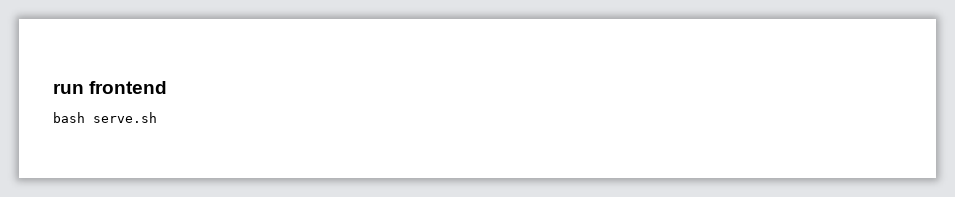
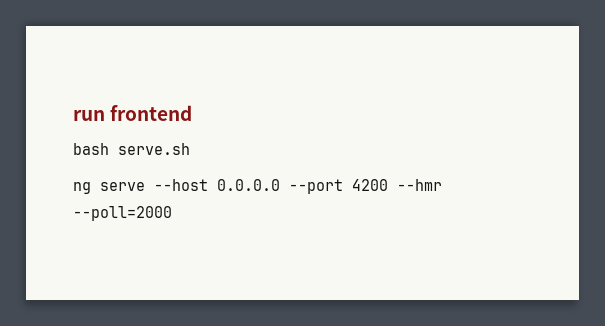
+ ng serve --host 0.0.0.0 --port 4200 --hmr --poll=2000

